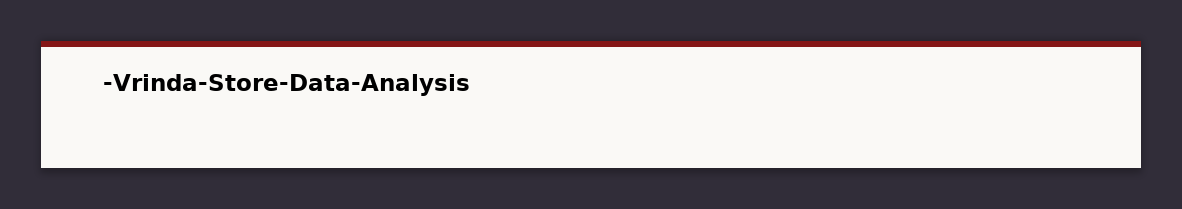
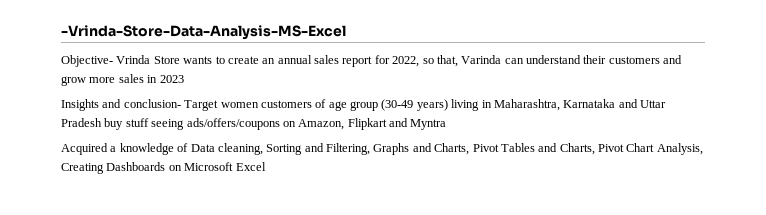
- -Vrinda-Store-Data-Analysis
+ -Vrinda-Store-Data-Analysis-MS-Excel
+ Objective- Vrinda Store wants to create an annual sales report for 2022, so that, Varinda can understand their customers and grow more sales in 2023
+ Insights and conclusion- Target women customers of age group (30-49 years) living in Maharashtra, Karnataka and Uttar Pradesh buy stuff seeing ads/offers/coupons on Amazon, Flipkart and Myntra
+ Acquired a knowledge of Data cleaning, Sorting and Filtering, Graphs and Charts, Pivot Tables and Charts, Pivot Chart Analysis, Creating Dashboards on Microsoft Excel

